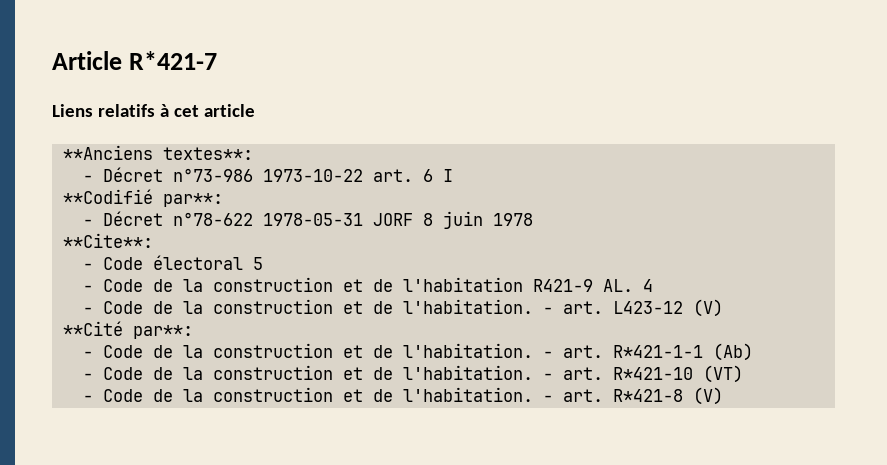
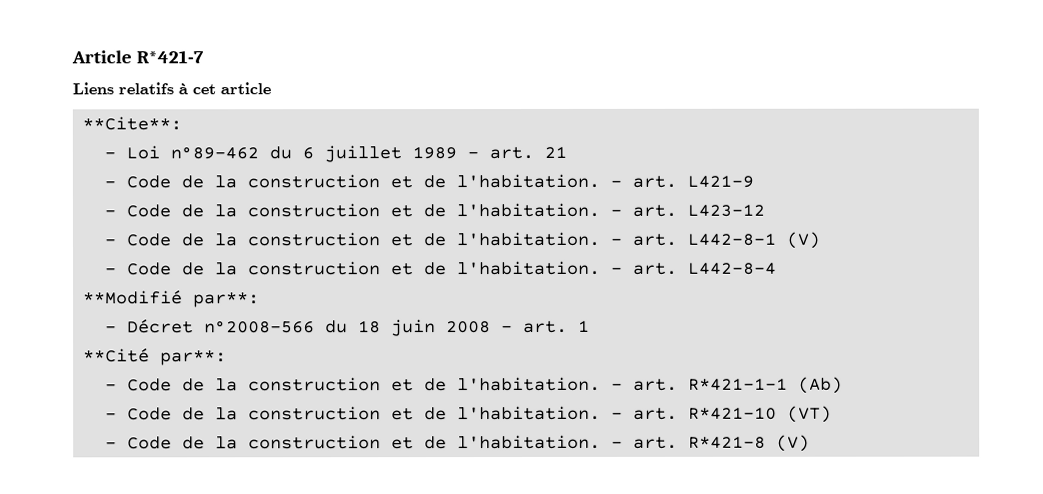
- **Anciens textes**:
- - Décret n°73-986 1973-10-22 art. 6 I
- **Codifié par**:
- - Décret n°78-622 1978-05-31 JORF 8 juin 1978
  **Cite**:
- - Code électoral 5
- - Code de la construction et de l'habitation R421-9 AL. 4
+ - Loi n°89-462 du 6 juillet 1989 - art. 21
+ - Code de la construction et de l'habitation. - art. L421-9
- - art. L423-12 (V)
+ - art. L423-12
+ - Code de la construction et de l'habitation. - art. L442-8-1 (V)
+ - Code de la construction et de l'habitation. - art. L442-8-4
+ **Modifié par**:
+ - Décret n°2008-566 du 18 juin 2008 - art. 1

